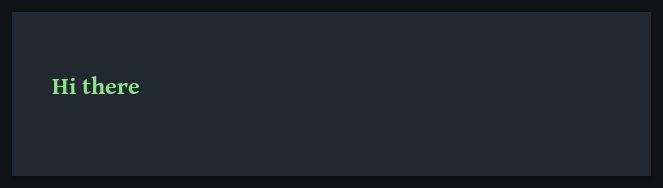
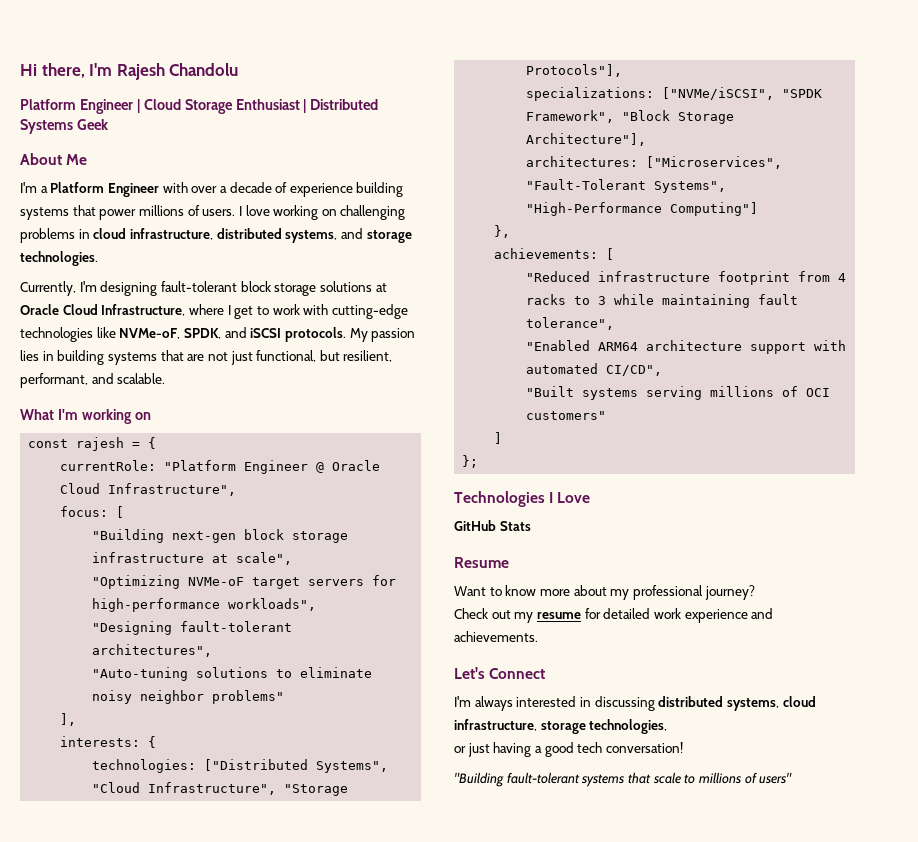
- Hi there
+ Hi there, I'm Rajesh Chandolu
+ Platform Engineer | Cloud Storage Enthusiast | Distributed Systems Geek
+ About Me
+ I'm a Platform Engineer with over a decade of experience building systems that power millions of users. I love working on challenging problems in cloud infrastructure, distributed systems, and storage technologies.
+ Currently, I'm designing fault-tolerant block storage solutions at Oracle Cloud Infrastructure, where I get to work with cutting-edge technologies like NVMe-oF, SPDK, and iSCSI protocols. My passion lies in building systems that are not just functional, but resilient, performant, and scalable.
+ What I'm working on
+ const rajesh = {
+ currentRole: "Platform Engineer @ Oracle Cloud Infrastructure",
+ focus: [
+ "Building next-gen block storage infrastructure at scale",
+ "Optimizing NVMe-oF target servers for high-performance workloads",
+ "Designing fault-tolerant architectures",
+ "Auto-tuning solutions to eliminate noisy neighbor problems"
+ ],
+ interests: {
+ technologies: ["Distributed Systems", "Cloud Infrastructure", "Storage Protocols"],
+ specializations: ["NVMe/iSCSI", "SPDK Framework", "Block Storage Architecture"],
+ architectures: ["Microservices", "Fault-Tolerant Systems", "High-Performance Computing"]
+ },
+ achievements: [
+ "Reduced infrastructure footprint from 4 racks to 3 while maintaining fault tolerance",
+ "Enabled ARM64 architecture support with automated CI/CD",
+ "Built systems serving millions of OCI customers"
+ ]
+ };
+ Technologies I Love
+ GitHub Stats
+ Resume
+ Want to know more about my professional journey?
+ Check out my resume for detailed work experience and achievements.
+ Let's Connect
+ I'm always interested in discussing distributed systems, cloud infrastructure, storage technologies,
+ or just having a good tech conversation!
+ "Building fault-tolerant systems that scale to millions of users"

